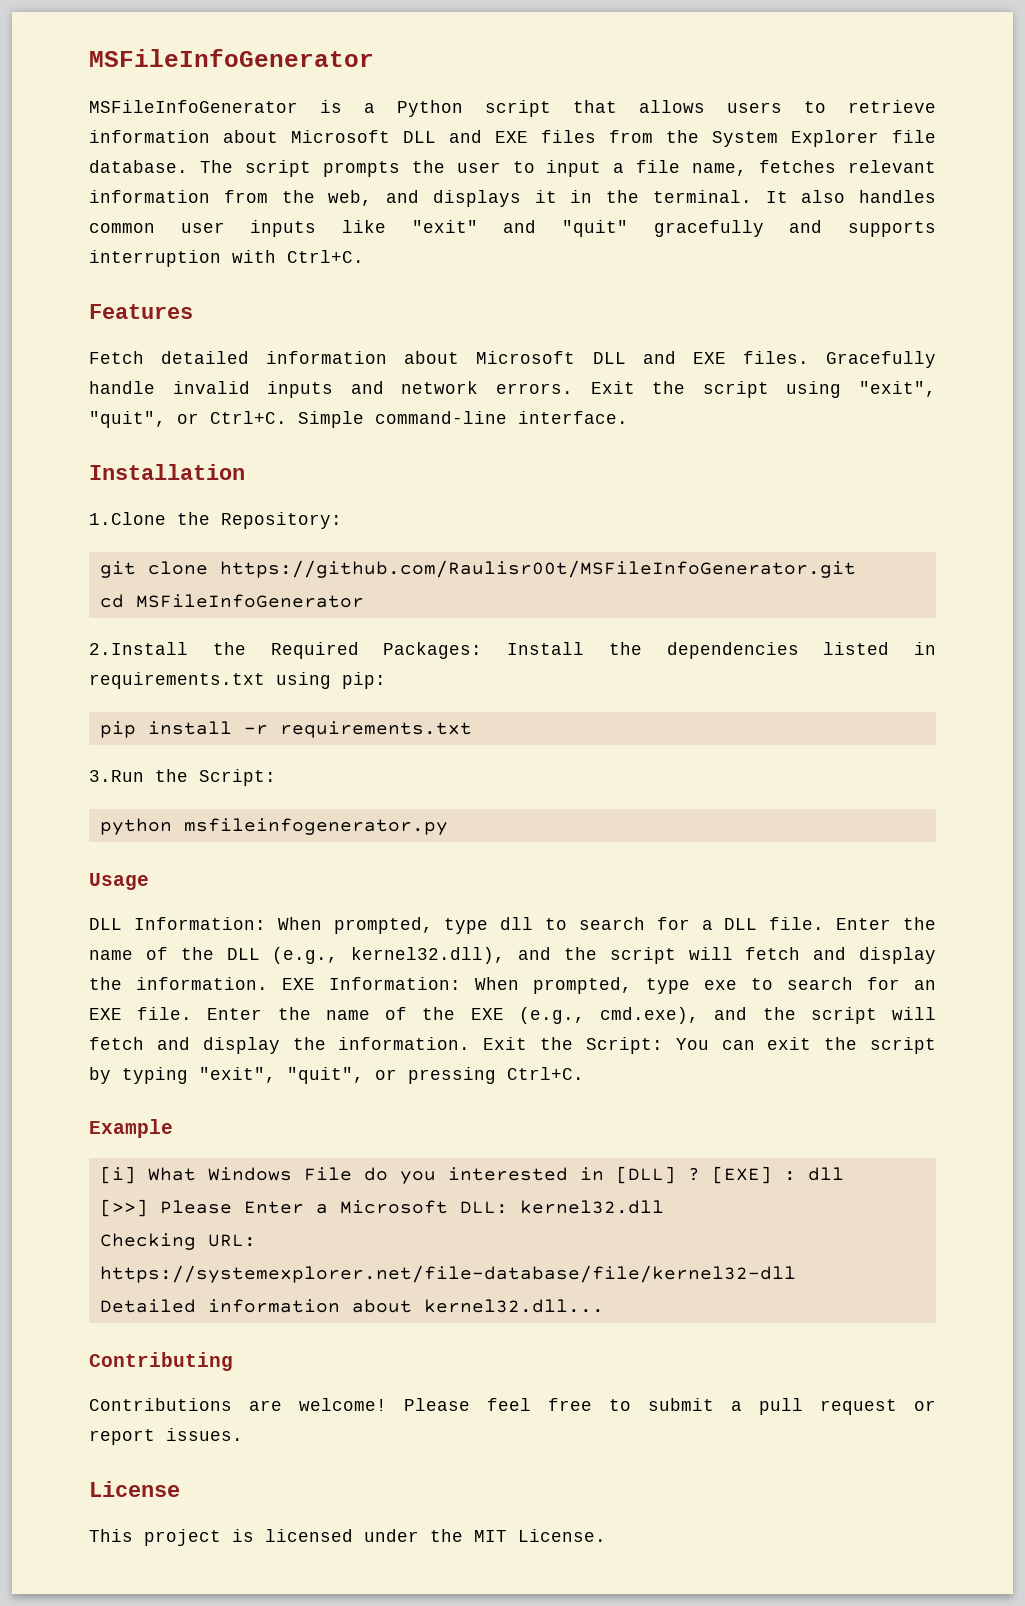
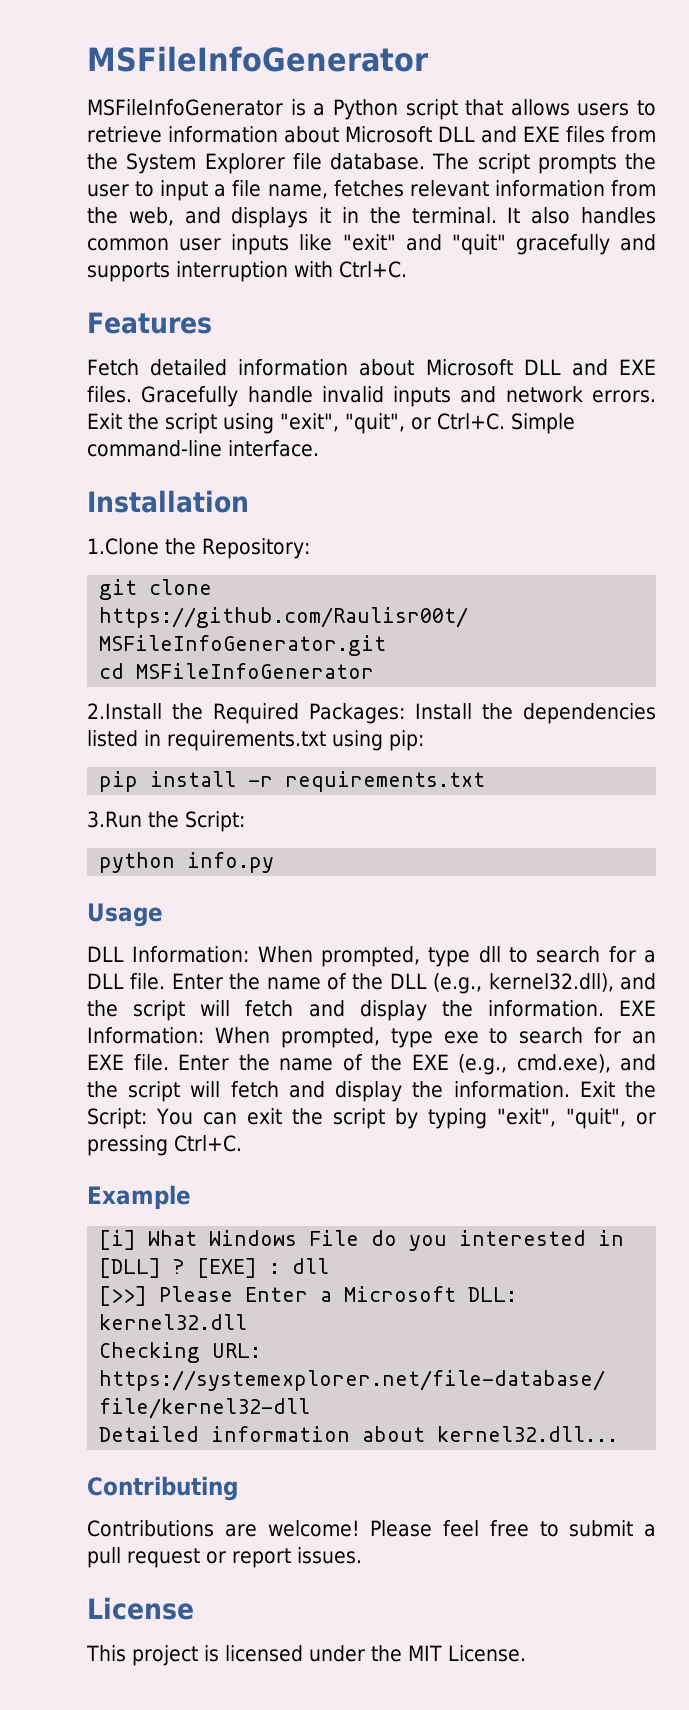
- python msfileinfogenerator.py
+ python info.py

